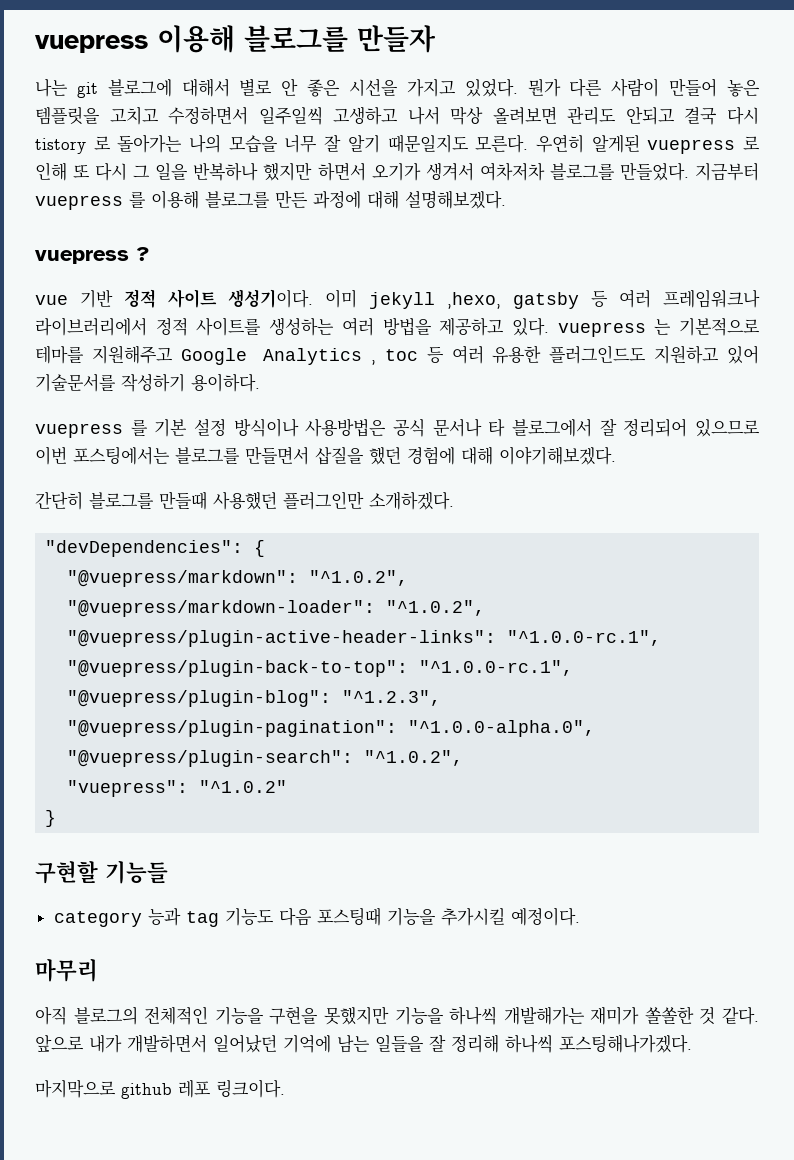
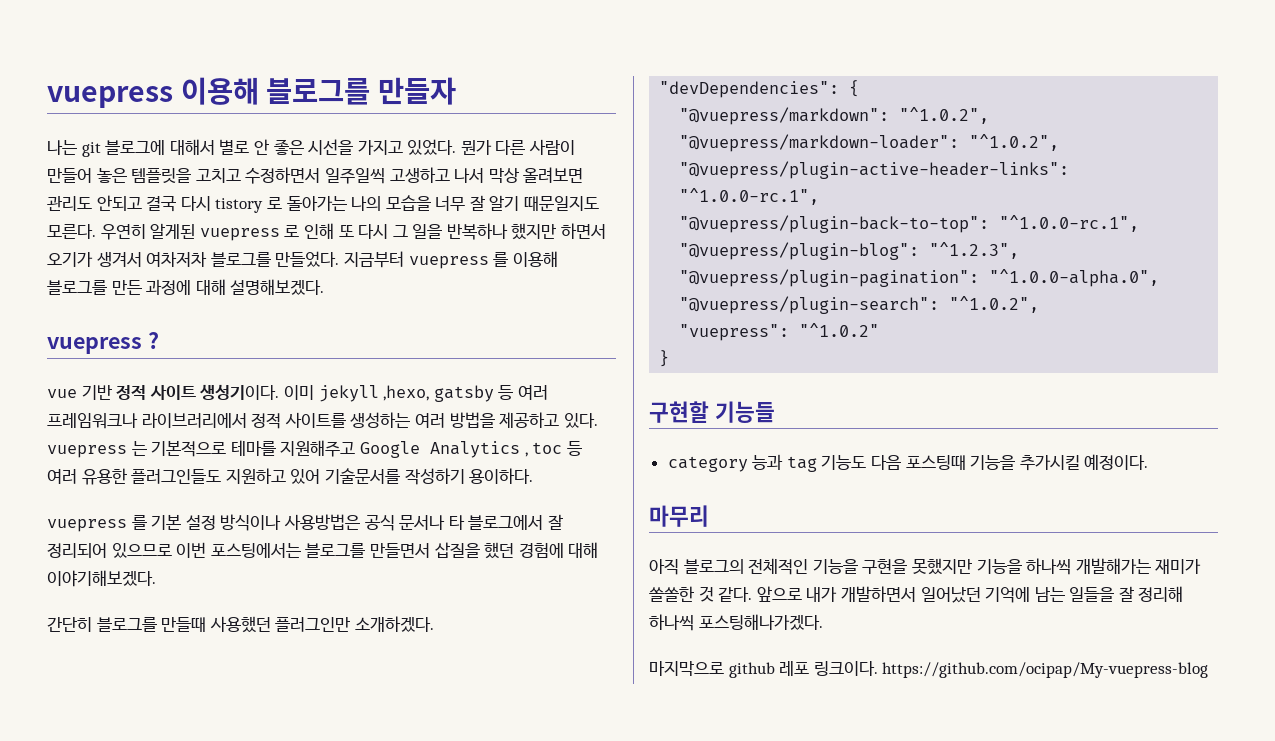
- 이미 jekyll ,hexo, gatsby 등 여러 프레임워크나 라이브러리에서 정적 사이트를 생성하는 여러 방법을 제공하고 있다. vuepress 는 기본적으로 테마를 지원해주고 Google Analytics , toc 등 여러 유용한 플러그인드도 지원하고 있어 기술문서를 작성하기 용이하다.
+ 이미 jekyll ,hexo, gatsby 등 여러 프레임워크나 라이브러리에서 정적 사이트를 생성하는 여러 방법을 제공하고 있다. vuepress 는 기본적으로 테마를 지원해주고 Google Analytics , toc 등 여러 유용한 플러그인들도 지원하고 있어 기술문서를 작성하기 용이하다.
- 마지막으로 github 레포 링크이다.
+ 마지막으로 github 레포 링크이다. https://github.com/ocipap/My-vuepress-blog

